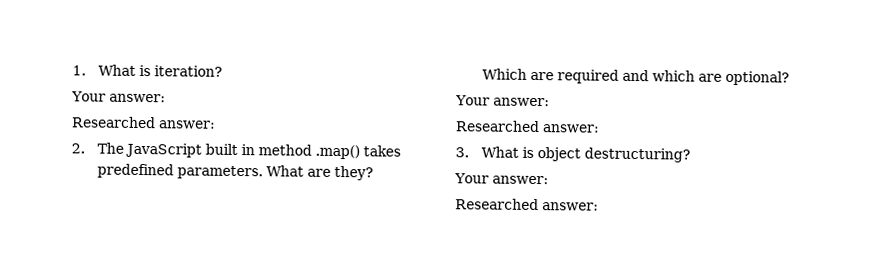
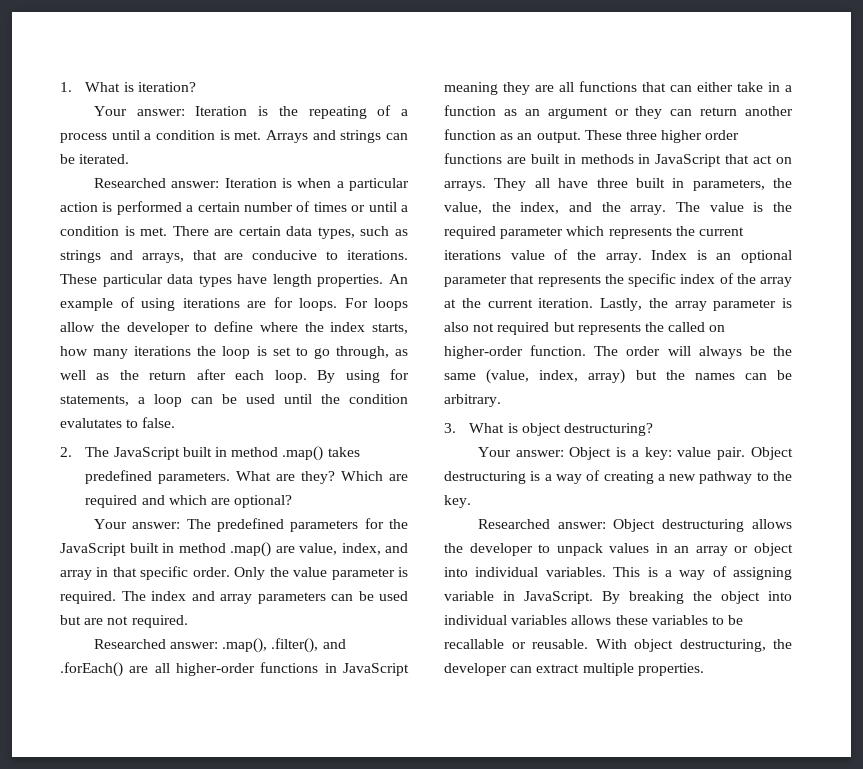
  1. What is iteration?
- Your answer:
- Researched answer:
+ Your answer: Iteration is the repeating of a process until a condition is met. Arrays and strings can be iterated.
+ Researched answer: Iteration is when a particular action is performed a certain number of times or until a condition is met. There are certain data types, such as strings and arrays, that are conducive to iterations. These particular data types have length properties. An example of using iterations are for loops. For loops allow the developer to define where the index starts, how many iterations the loop is set to go through, as well as the return after each loop. By using for statements, a loop can be used until the condition evalutates to false.
  Which are required and which are optional?
- Your answer:
- Researched answer:
+ Your answer: The predefined parameters for the JavaScript built in method .map() are value, index, and array in that specific order. Only the value parameter is required. The index and array parameters can be used but are not required.
+ Researched answer: .map(), .filter(), and .forEach() are all higher-order functions in JavaScript meaning they are all functions that can either take in a function as an argument or they can return another function as an output. These three higher order functions are built in methods in JavaScript that act on arrays. They all have three built in parameters, the value, the index, and the array. The value is the required parameter which represents the current iterations value of the array. Index is an optional parameter that represents the specific index of the array at the current iteration. Lastly, the array parameter is also not required but represents the called on higher-order function. The order will always be the same (value, index, array) but the names can be arbitrary.
  3. What is object destructuring?
- Your answer:
- Researched answer:
+ Your answer: Object is a key: value pair. Object destructuring is a way of creating a new pathway to the key.
+ Researched answer: Object destructuring allows the developer to unpack values in an array or object into individual variables. This is a way of assigning variable in JavaScript. By breaking the object into individual variables allows these variables to be recallable or reusable. With object destructuring, the developer can extract multiple properties.

